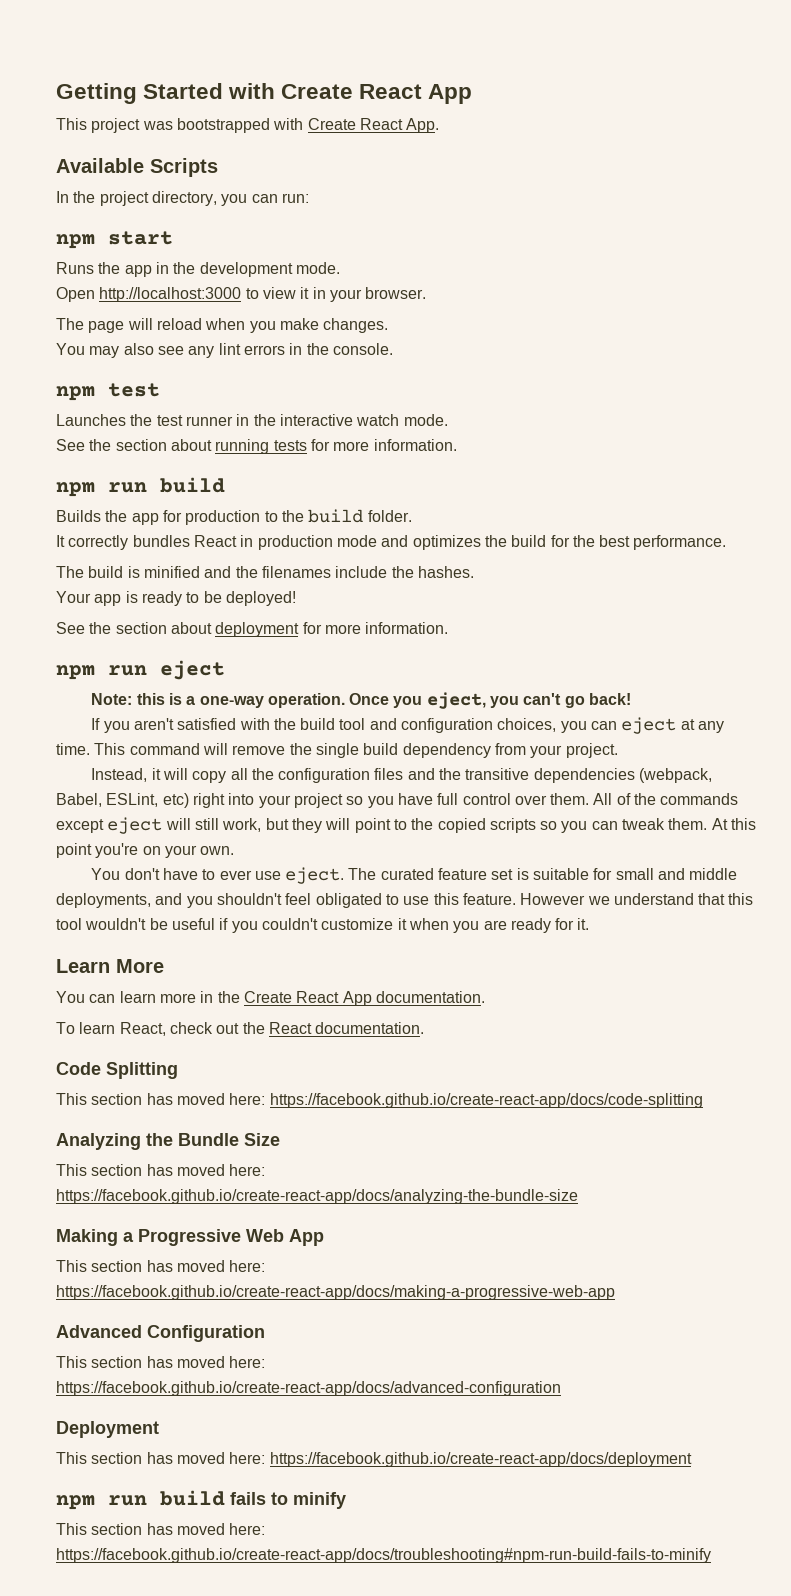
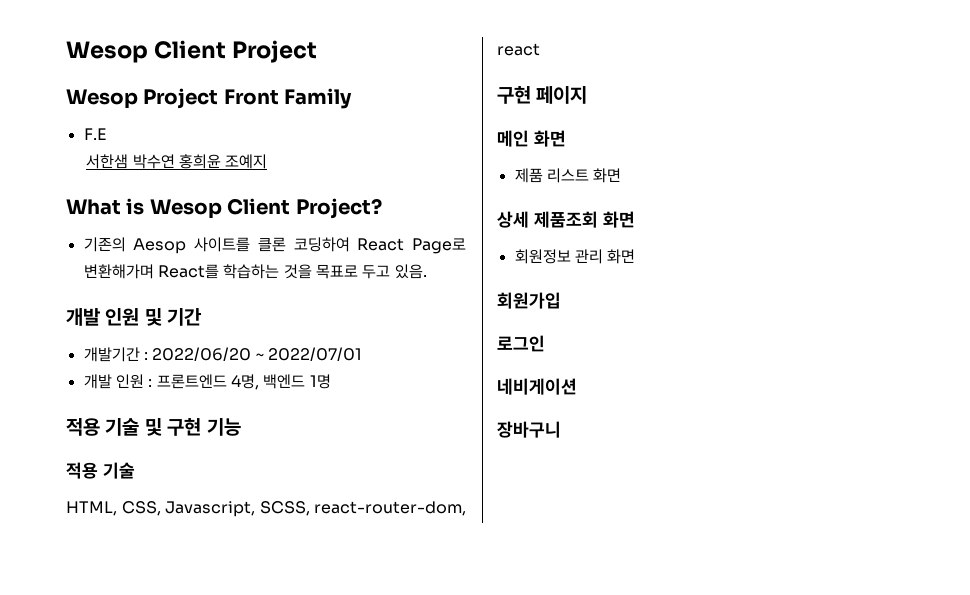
- Getting Started with Create React App
- This project was bootstrapped with Create React App.
- Available Scripts
- In the project directory, you can run:
- npm start
- Runs the app in the development mode.
- Open http://localhost:3000 to view it in your browser.
- The page will reload when you make changes.
- You may also see any lint errors in the console.
- npm test
- Launches the test runner in the interactive watch mode.
- See the section about running tests for more information.
- npm run build
- Builds the app for production to the build folder.
- It correctly bundles React in production mode and optimizes the build for the best performance.
- The build is minified and the filenames include the hashes.
- Your app is ready to be deployed!
- See the section about deployment for more information.
- npm run eject
- Note: this is a one-way operation. Once you eject, you can't go back!
- If you aren't satisfied with the build tool and configuration choices, you can eject at any time. This command will remove the single build dependency from your project.
- Instead, it will copy all the configuration files and the transitive dependencies (webpack, Babel, ESLint, etc) right into your project so you have full control over them. All of the commands except eject will still work, but they will point to the copied scripts so you can tweak them. At this point you're on your own.
- You don't have to ever use eject. The curated feature set is suitable for small and middle deployments, and you shouldn't feel obligated to use this feature. However we understand that this tool wouldn't be useful if you couldn't customize it when you are ready for it.
- Learn More
- You can learn more in the Create React App documentation.
- To learn React, check out the React documentation.
- Code Splitting
- This section has moved here: https://facebook.github.io/create-react-app/docs/code-splitting
- Analyzing the Bundle Size
- This section has moved here: https://facebook.github.io/create-react-app/docs/analyzing-the-bundle-size
- Making a Progressive Web App
- This section has moved here: https://facebook.github.io/create-react-app/docs/making-a-progressive-web-app
- Advanced Configuration
- This section has moved here: https://facebook.github.io/create-react-app/docs/advanced-configuration
- Deployment
- This section has moved here: https://facebook.github.io/create-react-app/docs/deployment
- npm run build fails to minify
- This section has moved here: https://facebook.github.io/create-react-app/docs/troubleshooting#npm-run-build-fails-to-minify
+ Wesop Client Project
+ Wesop Project Front Family
+ F.E
+ 서한샘 박수연 홍희윤 조예지
+ What is Wesop Client Project?
+ 기존의 Aesop 사이트를 클론 코딩하여 React Page로 변환해가며 React를 학습하는 것을 목표로 두고 있음.
+ 개발 인원 및 기간
+ 개발기간 : 2022/06/20 ~ 2022/07/01
+ 개발 인원 : 프론트엔드 4명, 백엔드 1명
+ 적용 기술 및 구현 기능
+ 적용 기술
+ HTML, CSS, Javascript, SCSS, react-router-dom, react
+ 구현 페이지
+ 메인 화면
+ 제품 리스트 화면
+ 상세 제품조회 화면
+ 회원정보 관리 화면
+ 회원가입
+ 로그인
+ 네비게이션
+ 장바구니

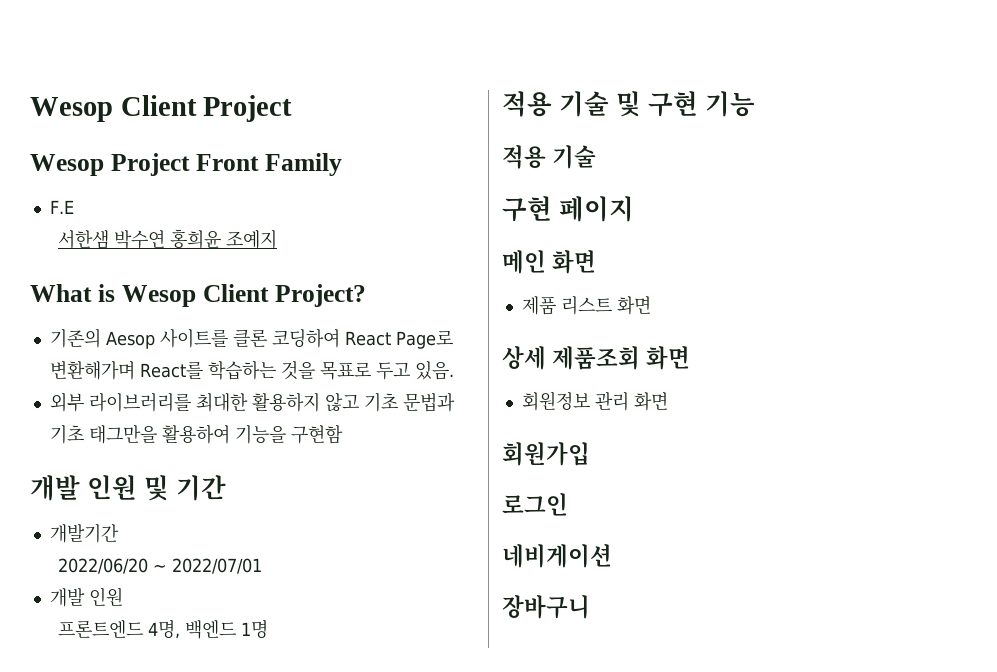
+ 외부 라이브러리를 최대한 활용하지 않고 기초 문법과 기초 태그만을 활용하여 기능을 구현함
- 개발기간 : 2022/06/20 ~ 2022/07/01
- 개발 인원 : 프론트엔드 4명, 백엔드 1명
+ 개발기간
+ 2022/06/20 ~ 2022/07/01
+ 개발 인원
+ 프론트엔드 4명, 백엔드 1명
- HTML, CSS, Javascript, SCSS, react-router-dom, react

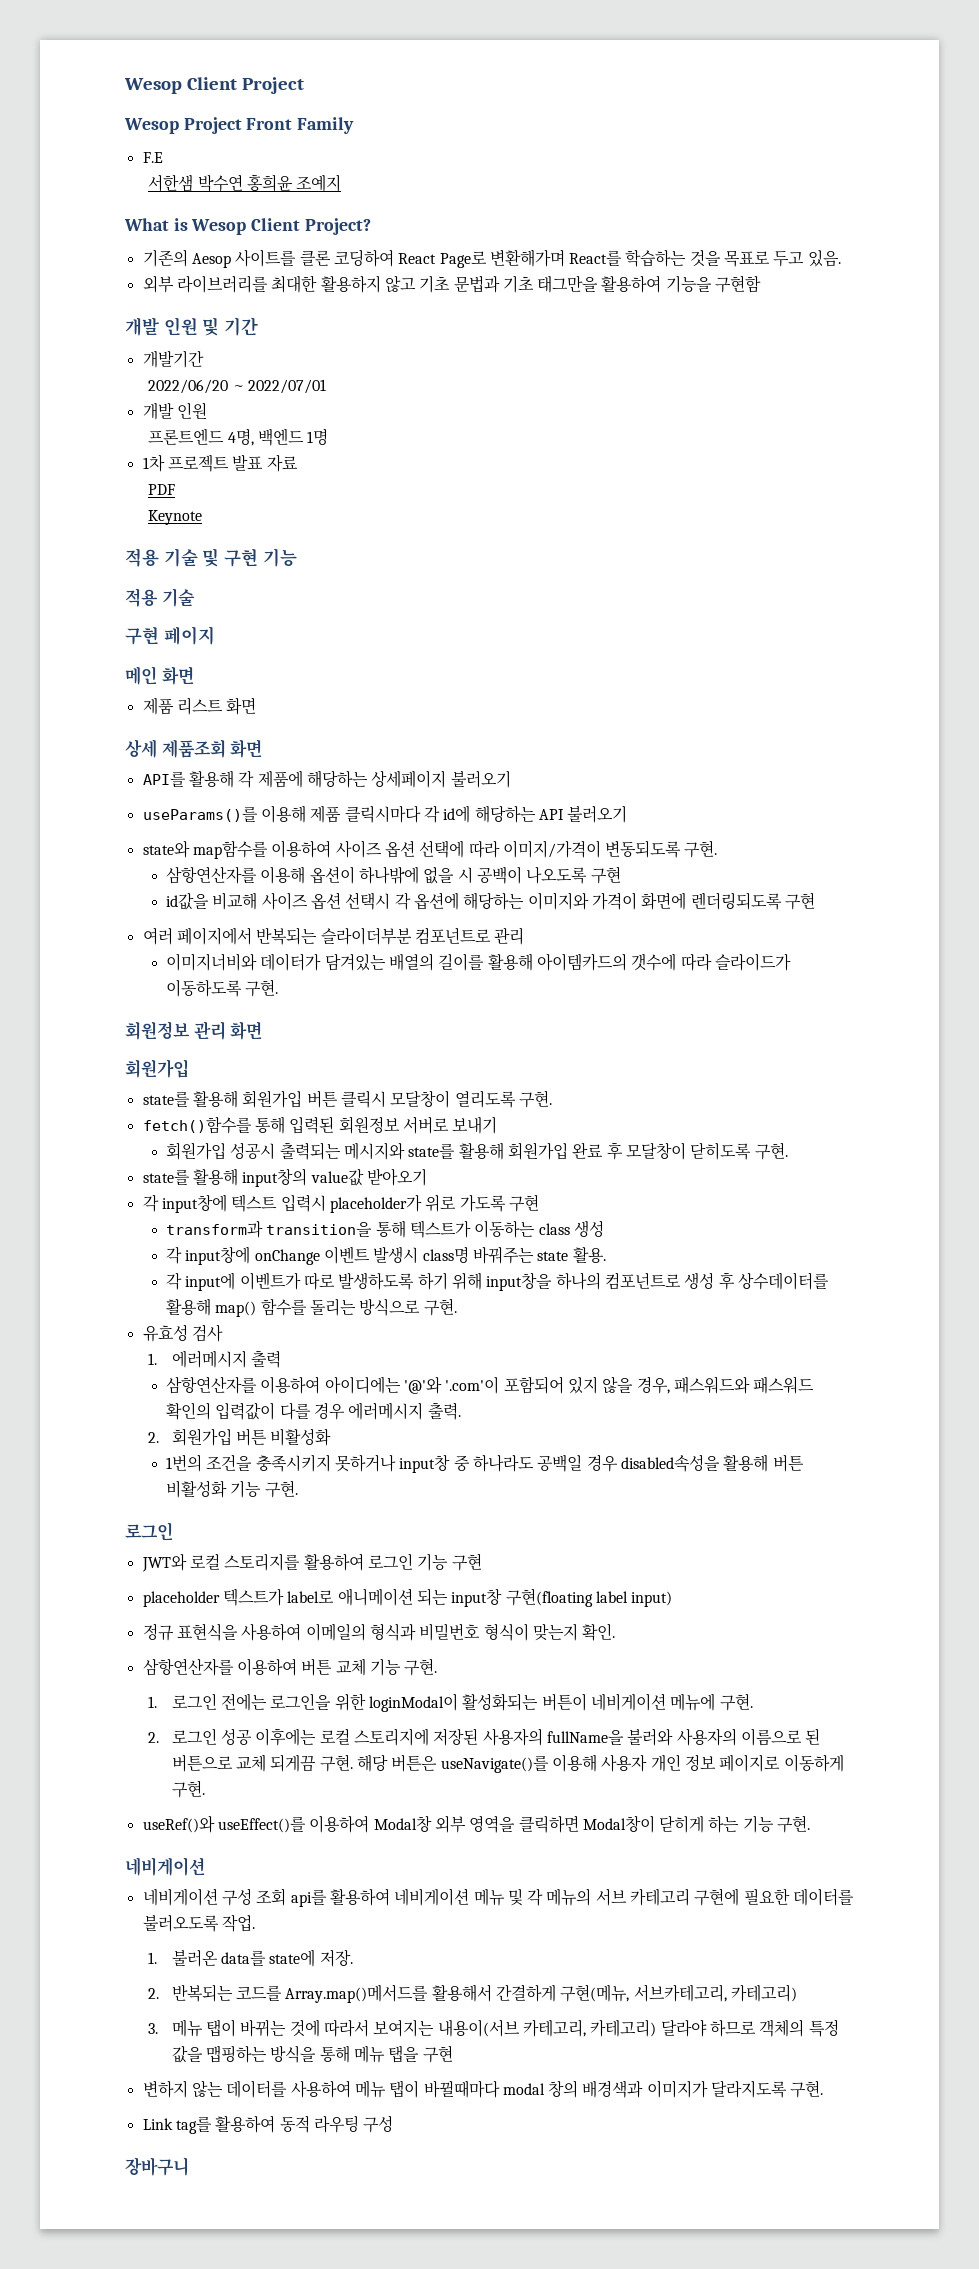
+ 1차 프로젝트 발표 자료
+ PDF
+ Keynote
+ API를 활용해 각 제품에 해당하는 상세페이지 불러오기
+ useParams()를 이용해 제품 클릭시마다 각 id에 해당하는 API 불러오기
+ state와 map함수를 이용하여 사이즈 옵션 선택에 따라 이미지/가격이 변동되도록 구현.
+ 삼항연산자를 이용해 옵션이 하나밖에 없을 시 공백이 나오도록 구현
+ id값을 비교해 사이즈 옵션 선택시 각 옵션에 해당하는 이미지와 가격이 화면에 렌더링되도록 구현
+ 여러 페이지에서 반복되는 슬라이더부분 컴포넌트로 관리
+ 이미지너비와 데이터가 담겨있는 배열의 길이를 활용해 아이템카드의 갯수에 따라 슬라이드가 이동하도록 구현.
  회원정보 관리 화면
  회원가입
+ state를 활용해 회원가입 버튼 클릭시 모달창이 열리도록 구현.
+ fetch()함수를 통해 입력된 회원정보 서버로 보내기
+ 회원가입 성공시 출력되는 메시지와 state를 활용해 회원가입 완료 후 모달창이 닫히도록 구현.
+ state를 활용해 input창의 value값 받아오기
+ 각 input창에 텍스트 입력시 placeholder가 위로 가도록 구현
+ transform과 transition을 통해 텍스트가 이동하는 class 생성
+ 각 input창에 onChange 이벤트 발생시 class명 바꿔주는 state 활용.
+ 각 input에 이벤트가 따로 발생하도록 하기 위해 input창을 하나의 컴포넌트로 생성 후 상수데이터를 활용해 map() 함수를 돌리는 방식으로 구현.
+ 유효성 검사
+ 1. 에러메시지 출력
+ 삼항연산자를 이용하여 아이디에는 '@'와 '.com'이 포함되어 있지 않을 경우, 패스워드와 패스워드 확인의 입력값이 다를 경우 에러메시지 출력.
+ 2. 회원가입 버튼 비활성화
+ 1번의 조건을 충족시키지 못하거나 input창 중 하나라도 공백일 경우 disabled속성을 활용해 버튼 비활성화 기능 구현.
  로그인
+ JWT와 로컬 스토리지를 활용하여 로그인 기능 구현
+ placeholder 텍스트가 label로 애니메이션 되는 input창 구현(floating label input)
+ 정규 표현식을 사용하여 이메일의 형식과 비밀번호 형식이 맞는지 확인.
+ 삼항연산자를 이용하여 버튼 교체 기능 구현.
+ 1. 로그인 전에는 로그인을 위한 loginModal이 활성화되는 버튼이 네비게이션 메뉴에 구현.
+ 2. 로그인 성공 이후에는 로컬 스토리지에 저장된 사용자의 fullName을 불러와 사용자의 이름으로 된 버튼으로 교체 되게끔 구현. 해당 버튼은 useNavigate()를 이용해 사용자 개인 정보 페이지로 이동하게 구현.
+ useRef()와 useEffect()를 이용하여 Modal창 외부 영역을 클릭하면 Modal창이 닫히게 하는 기능 구현.
  네비게이션
+ 네비게이션 구성 조회 api를 활용하여 네비게이션 메뉴 및 각 메뉴의 서브 카테고리 구현에 필요한 데이터를 불러오도록 작업.
+ 1. 불러온 data를 state에 저장.
+ 2. 반복되는 코드를 Array.map()메서드를 활용해서 간결하게 구현(메뉴, 서브카테고리, 카테고리)
+ 3. 메뉴 탭이 바뀌는 것에 따라서 보여지는 내용이(서브 카테고리, 카테고리) 달라야 하므로 객체의 특정 값을 맵핑하는 방식을 통해 메뉴 탭을 구현
+ 변하지 않는 데이터를 사용하여 메뉴 탭이 바뀔때마다 modal 창의 배경색과 이미지가 달라지도록 구현.
+ Link tag를 활용하여 동적 라우팅 구성

